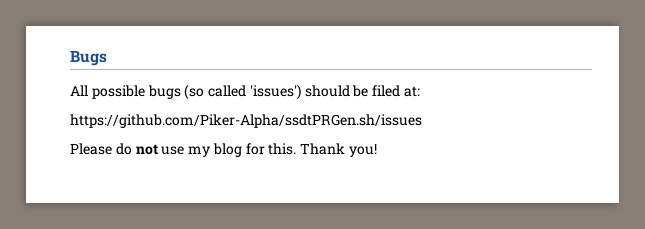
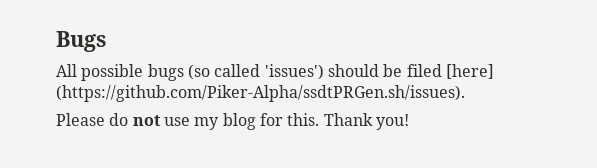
- All possible bugs (so called 'issues') should be filed at:
- https://github.com/Piker-Alpha/ssdtPRGen.sh/issues
+ All possible bugs (so called 'issues') should be filed [here] (https://github.com/Piker-Alpha/ssdtPRGen.sh/issues).

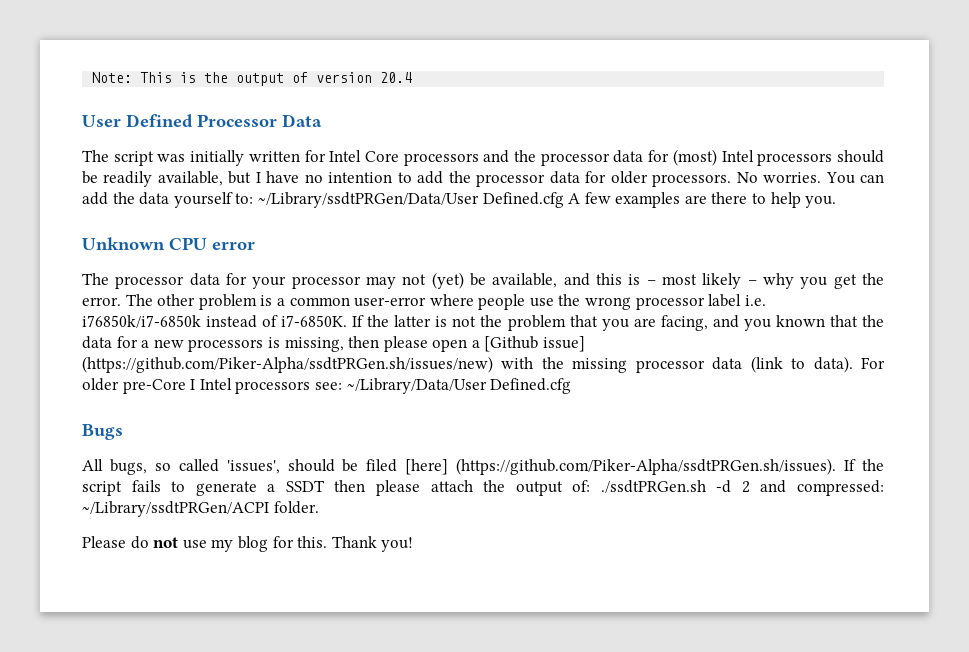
+ Note: This is the output of version 20.4
+ User Defined Processor Data
+ The script was initially written for Intel Core processors and the processor data for (most) Intel processors should be readily available, but I have no intention to add the processor data for older processors. No worries. You can add the data yourself to: ~/Library/ssdtPRGen/Data/User Defined.cfg A few examples are there to help you.
+ Unknown CPU error
+ The processor data for your processor may not (yet) be available, and this is – most likely – why you get the error. The other problem is a common user-error where people use the wrong processor label i.e. i76850k/i7-6850k instead of i7-6850K. If the latter is not the problem that you are facing, and you known that the data for a new processors is missing, then please open a [Github issue] (https://github.com/Piker-Alpha/ssdtPRGen.sh/issues/new) with the missing processor data (link to data). For older pre-Core I Intel processors see: ~/Library/Data/User Defined.cfg
  Bugs
- All possible bugs (so called 'issues') should be filed [here] (https://github.com/Piker-Alpha/ssdtPRGen.sh/issues).
+ All bugs, so called 'issues', should be filed [here] (https://github.com/Piker-Alpha/ssdtPRGen.sh/issues). If the script fails to generate a SSDT then please attach the output of: ./ssdtPRGen.sh -d 2 and compressed: ~/Library/ssdtPRGen/ACPI folder.

